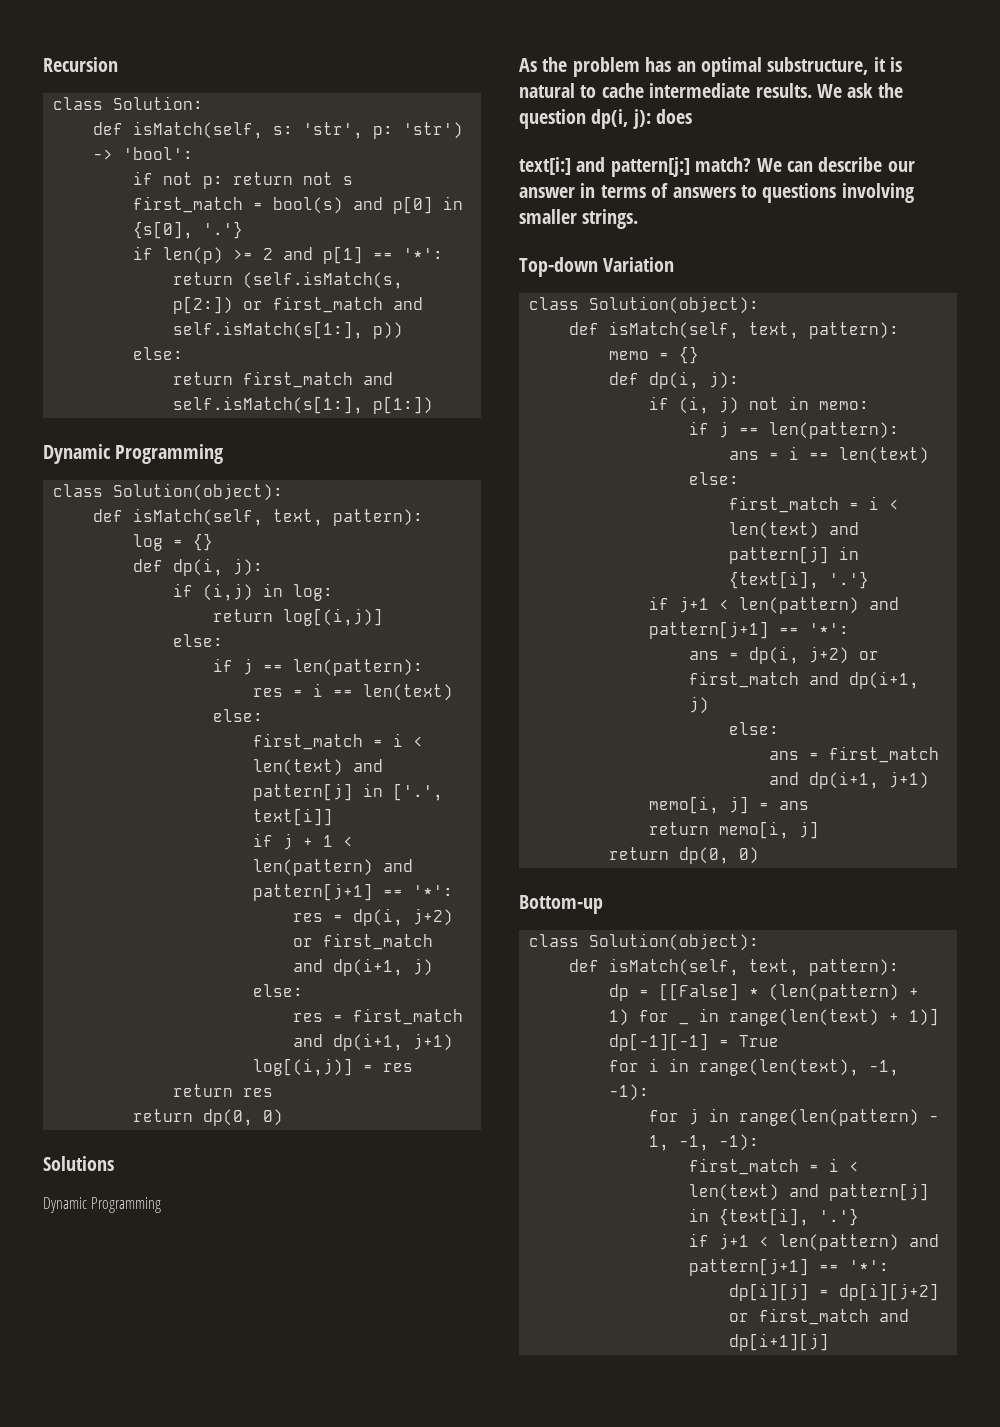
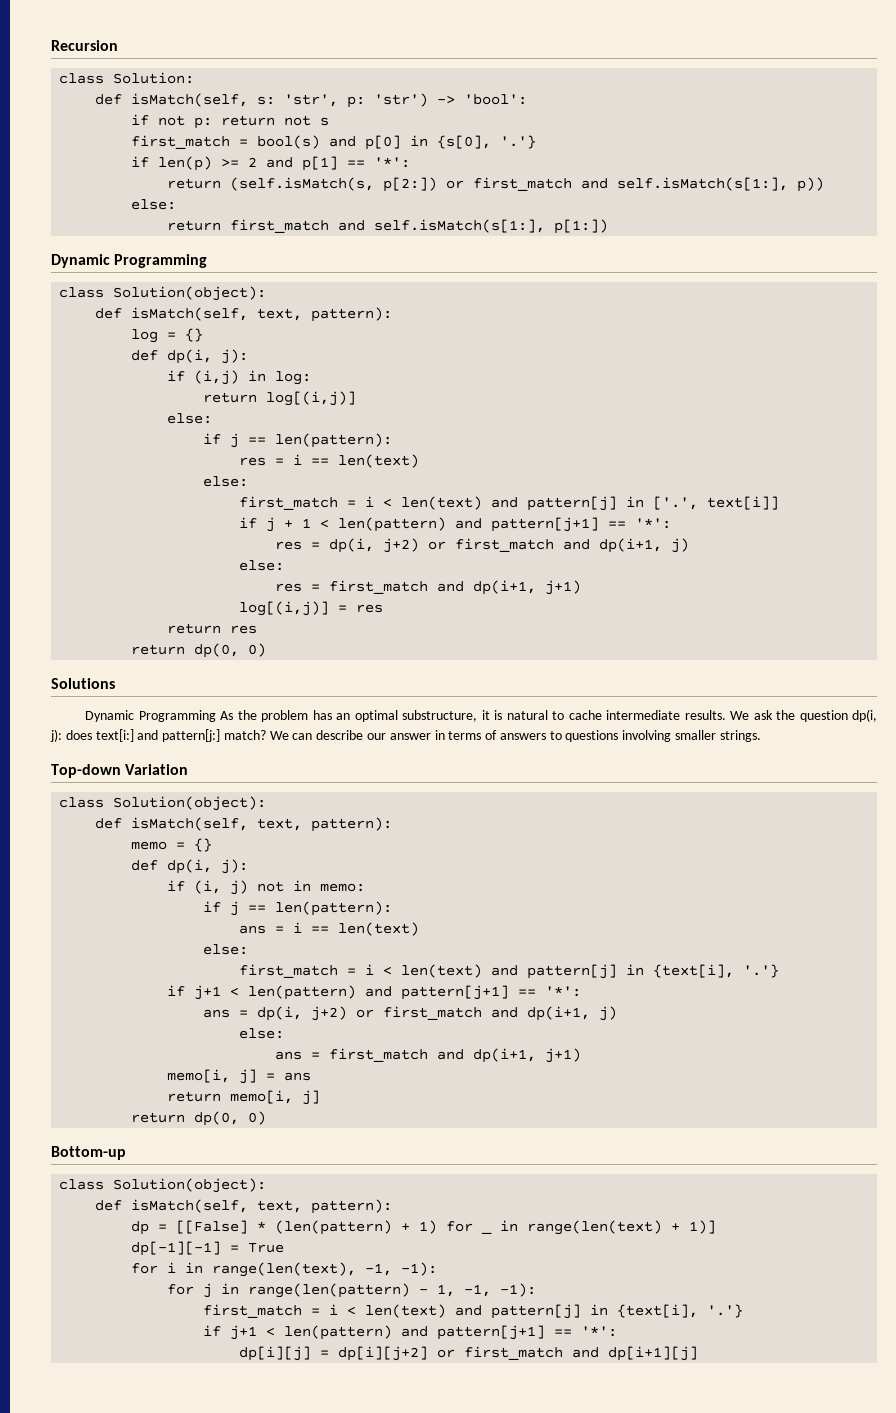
  Solutions
- Dynamic Programming
- As the problem has an optimal substructure, it is natural to cache intermediate results.
+ Dynamic Programming As the problem has an optimal substructure, it is natural to cache intermediate results.
- We ask the question dp(i, j): does
- text[i:] and pattern[j:] match?
+ We ask the question dp(i, j): does text[i:] and pattern[j:] match?

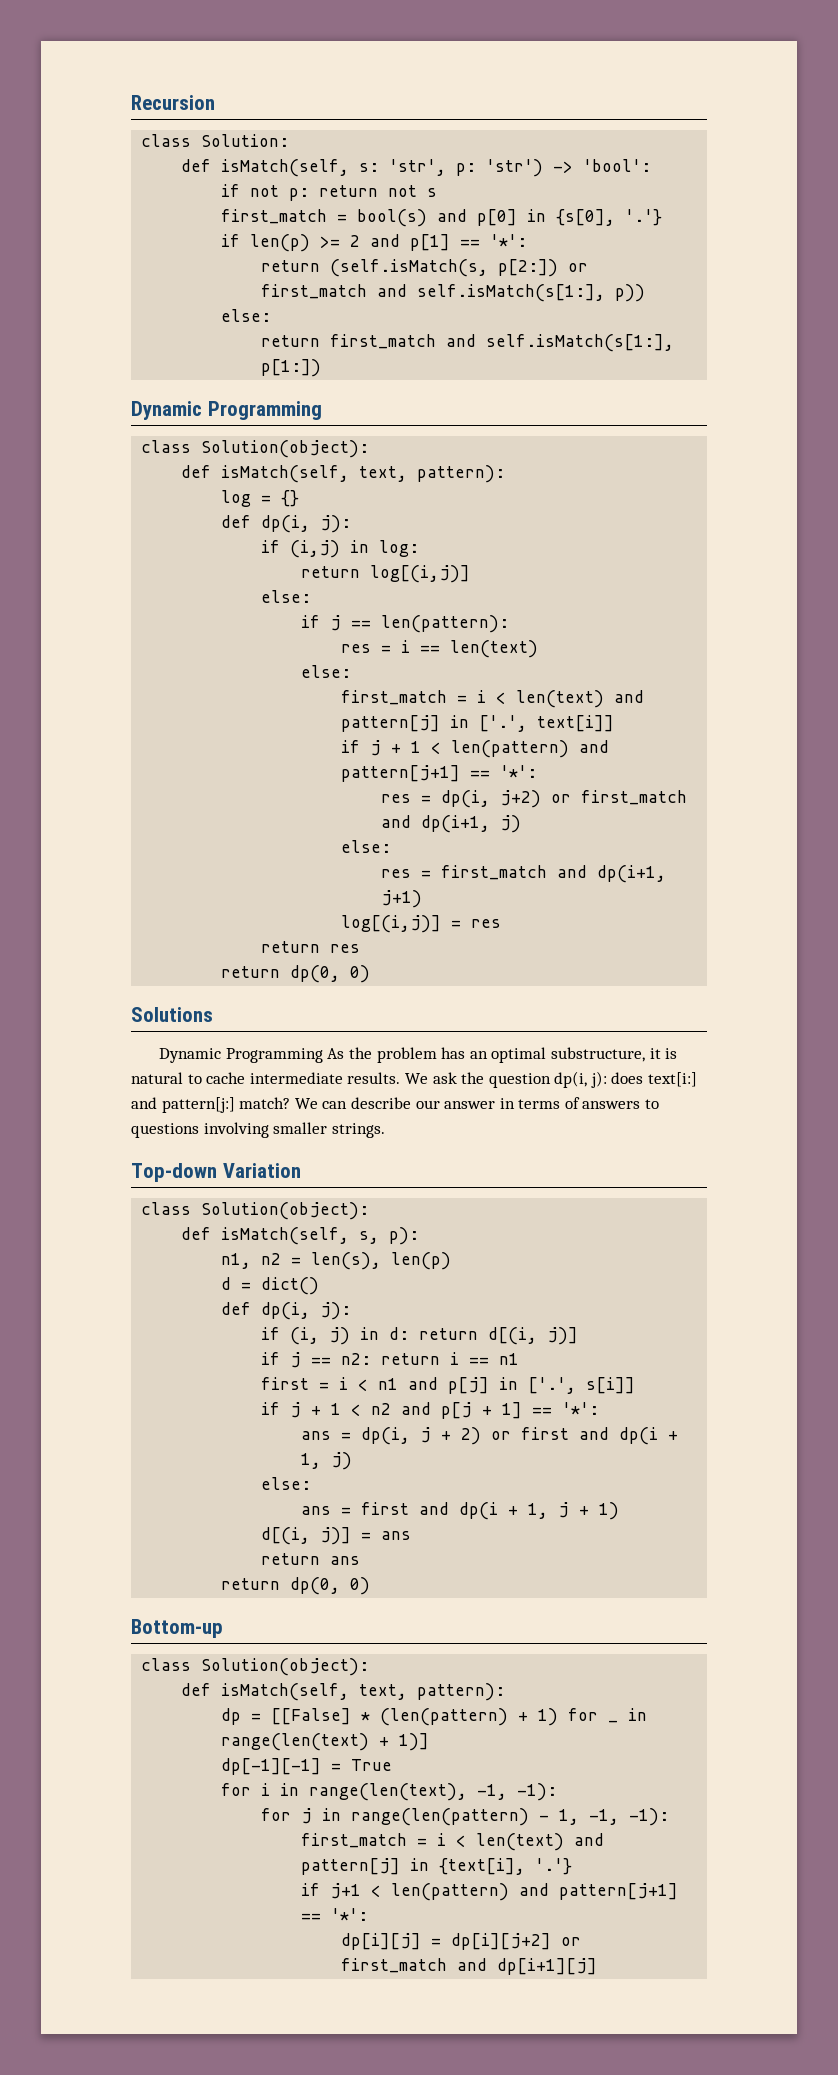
  Top-down Variation
  class Solution(object):
- def isMatch(self, text, pattern):
- memo = {}
+ def isMatch(self, s, p):
+ n1, n2 = len(s), len(p)
+ d = dict()
- if (i, j) not in memo:
- if j == len(pattern):
- ans = i == len(text)
- else:
- first_match = i < len(text) and pattern[j] in {text[i], '.'}
- if j+1 < len(pattern) and pattern[j+1] == '*':
+ if (i, j) in d: return d[(i, j)]
+ if j == n2: return i == n1
+ first = i < n1 and p[j] in ['.', s[i]]
+ if j + 1 < n2 and p[j + 1] == '*':
- ans = dp(i, j+2) or first_match and dp(i+1, j)
+ ans = dp(i, j + 2) or first and dp(i + 1, j)
  else:
- ans = first_match and dp(i+1, j+1)
- memo[i, j] = ans
+ ans = first and dp(i + 1, j + 1)
+ d[(i, j)] = ans
- return memo[i, j]
+ return ans

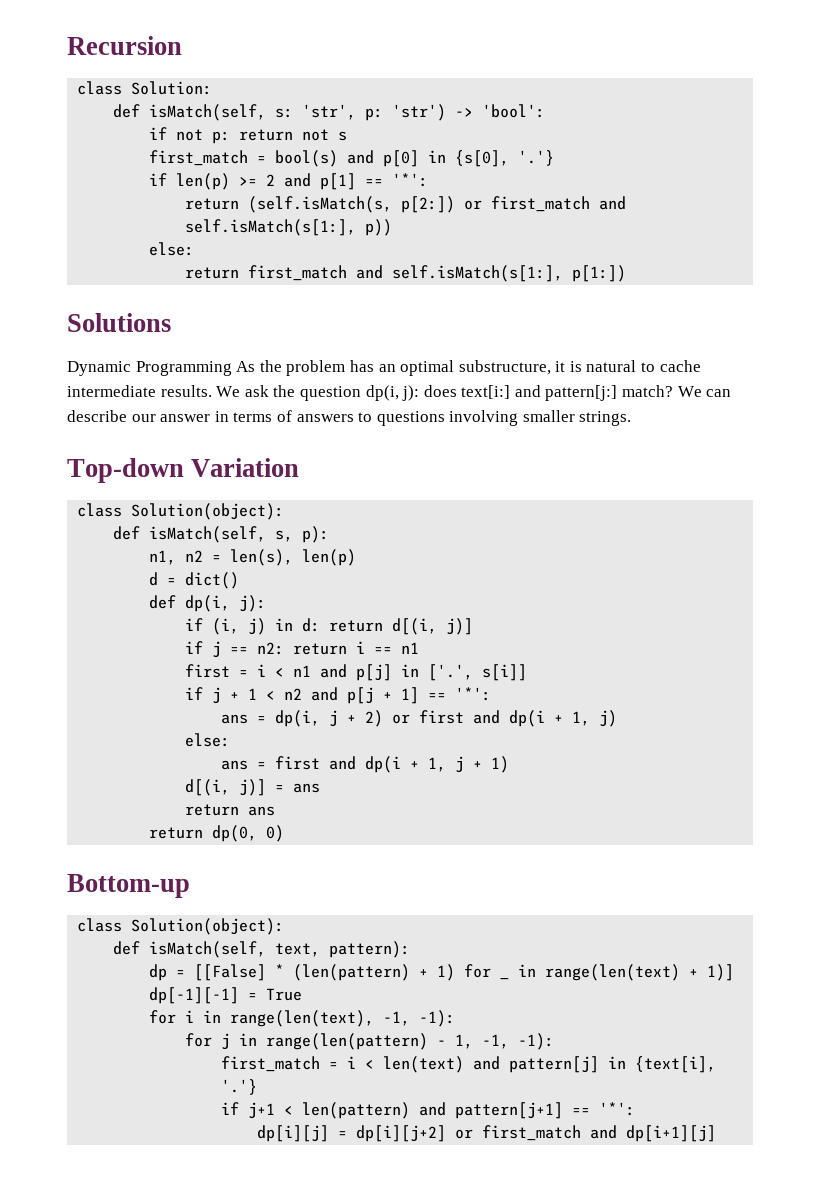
  return first_match and self.isMatch(s[1:], p[1:])
- Dynamic Programming
- class Solution(object):
- def isMatch(self, text, pattern):
- log = {}
- def dp(i, j):
- if (i,j) in log:
- return log[(i,j)]
- else:
- if j == len(pattern):
- res = i == len(text)
- else:
- first_match = i < len(text) and pattern[j] in ['.', text[i]]
- if j + 1 < len(pattern) and pattern[j+1] == '*':
- res = dp(i, j+2) or first_match and dp(i+1, j)
- else:
- res = first_match and dp(i+1, j+1)
- log[(i,j)] = res
- return res
- return dp(0, 0)

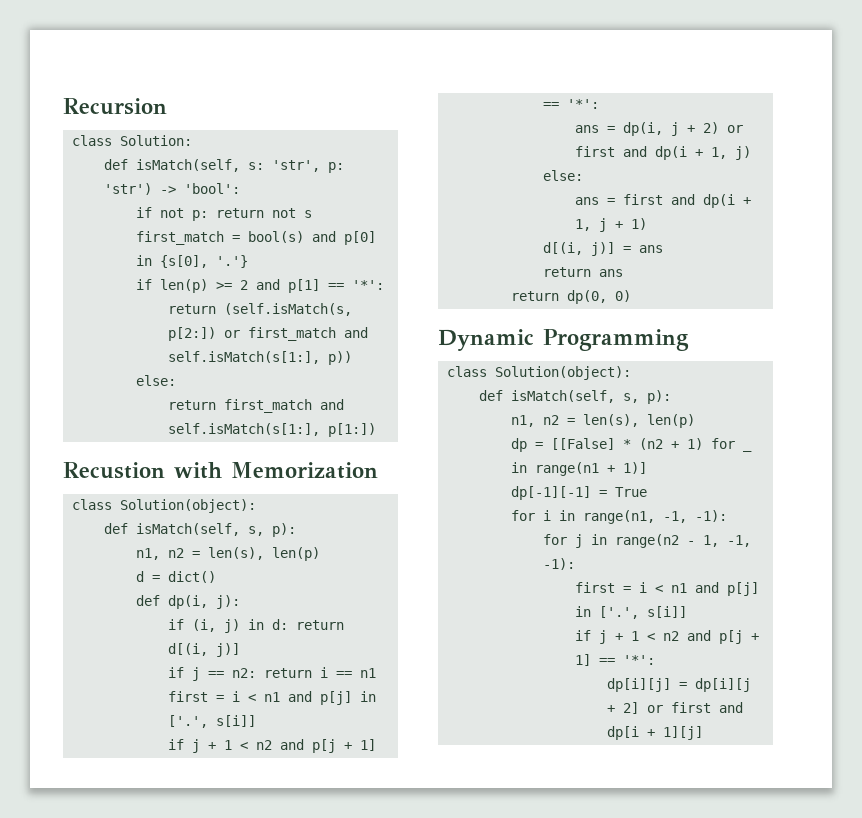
- Solutions
- Dynamic Programming As the problem has an optimal substructure, it is natural to cache intermediate results. We ask the question dp(i, j): does text[i:] and pattern[j:] match? We can describe our answer in terms of answers to questions involving smaller strings.
- Top-down Variation
+ Recustion with Memorization
- Bottom-up
+ Dynamic Programming
  class Solution(object):
- def isMatch(self, text, pattern):
+ def isMatch(self, s, p):
+ n1, n2 = len(s), len(p)
- dp = [[False] * (len(pattern) + 1) for _ in range(len(text) + 1)]
+ dp = [[False] * (n2 + 1) for _ in range(n1 + 1)]
- for i in range(len(text), -1, -1):
+ for i in range(n1, -1, -1):
- for j in range(len(pattern) - 1, -1, -1):
- first_match = i < len(text) and pattern[j] in {text[i], '.'}
- if j+1 < len(pattern) and pattern[j+1] == '*':
- dp[i][j] = dp[i][j+2] or first_match and dp[i+1][j]
+ for j in range(n2 - 1, -1, -1):
+ first = i < n1 and p[j] in ['.', s[i]]
+ if j + 1 < n2 and p[j + 1] == '*':
+ dp[i][j] = dp[i][j + 2] or first and dp[i + 1][j]

